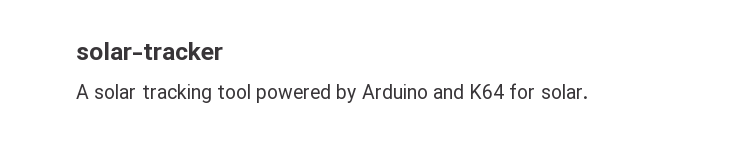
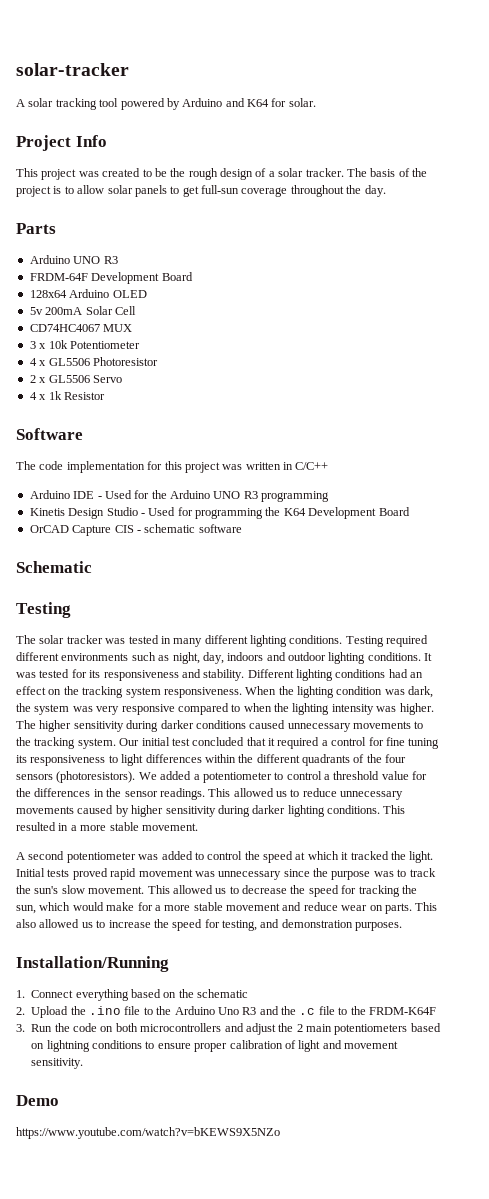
+ Project Info
+ This project was created to be the rough design of a solar tracker. The basis of the project is to allow solar panels to get full-sun coverage throughout the day.
+ Parts
+ Arduino UNO R3
+ FRDM-64F Development Board
+ 128x64 Arduino OLED
+ 5v 200mA Solar Cell
+ CD74HC4067 MUX
+ 3 x 10k Potentiometer
+ 4 x GL5506 Photoresistor
+ 2 x GL5506 Servo
+ 4 x 1k Resistor
+ Software
+ The code implementation for this project was written in C/C++
+ Arduino IDE - Used for the Arduino UNO R3 programming
+ Kinetis Design Studio - Used for programming the K64 Development Board
+ OrCAD Capture CIS - schematic software
+ Schematic
+ Testing
+ The solar tracker was tested in many different lighting conditions. Testing required different environments such as night, day, indoors and outdoor lighting conditions. It was tested for its responsiveness and stability. Different lighting conditions had an effect on the tracking system responsiveness. When the lighting condition was dark, the system was very responsive compared to when the lighting intensity was higher. The higher sensitivity during darker conditions caused unnecessary movements to the tracking system. Our initial test concluded that it required a control for fine tuning its responsiveness to light differences within the different quadrants of the four sensors (photoresistors). We added a potentiometer to control a threshold value for the differences in the sensor readings. This allowed us to reduce unnecessary movements caused by higher sensitivity during darker lighting conditions. This resulted in a more stable movement.
+ A second potentiometer was added to control the speed at which it tracked the light. Initial tests proved rapid movement was unnecessary since the purpose was to track the sun's slow movement. This allowed us to decrease the speed for tracking the sun, which would make for a more stable movement and reduce wear on parts. This also allowed us to increase the speed for testing, and demonstration purposes.
+ Installation/Running
+ 1. Connect everything based on the schematic
+ 2. Upload the .ino file to the Arduino Uno R3 and the .c file to the FRDM-K64F
+ 3. Run the code on both microcontrollers and adjust the 2 main potentiometers based on lightning conditions to ensure proper calibration of light and movement sensitivity.
+ Demo
+ https://www.youtube.com/watch?v=bKEWS9X5NZo

